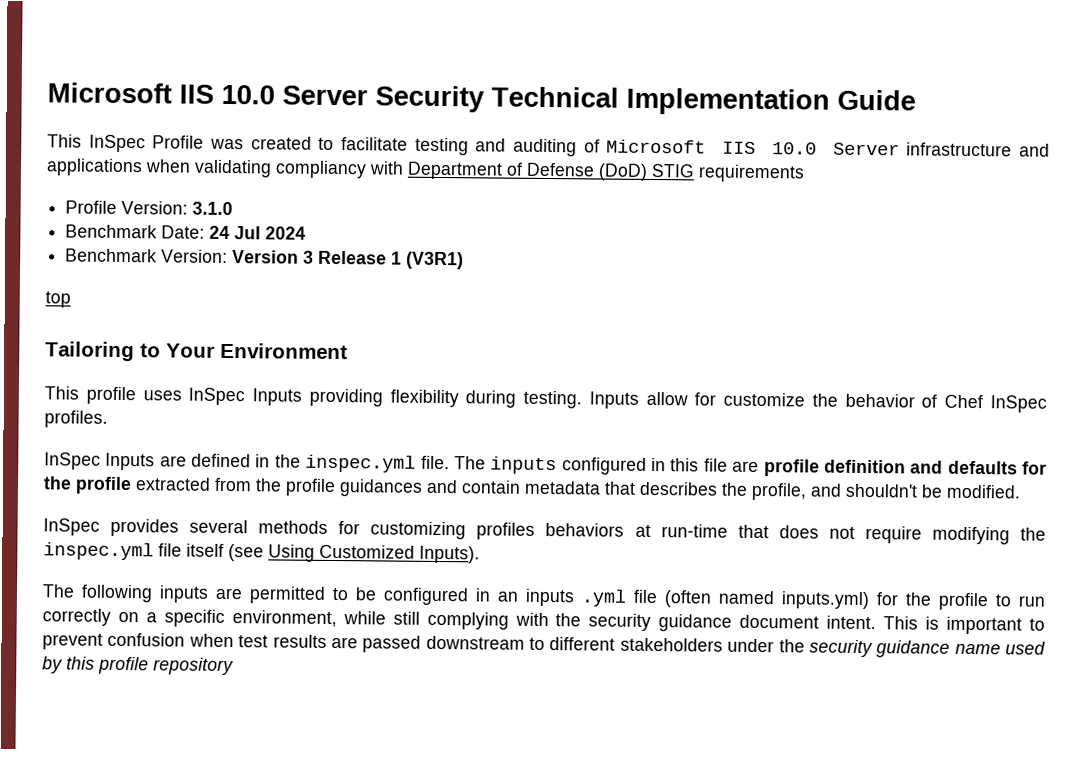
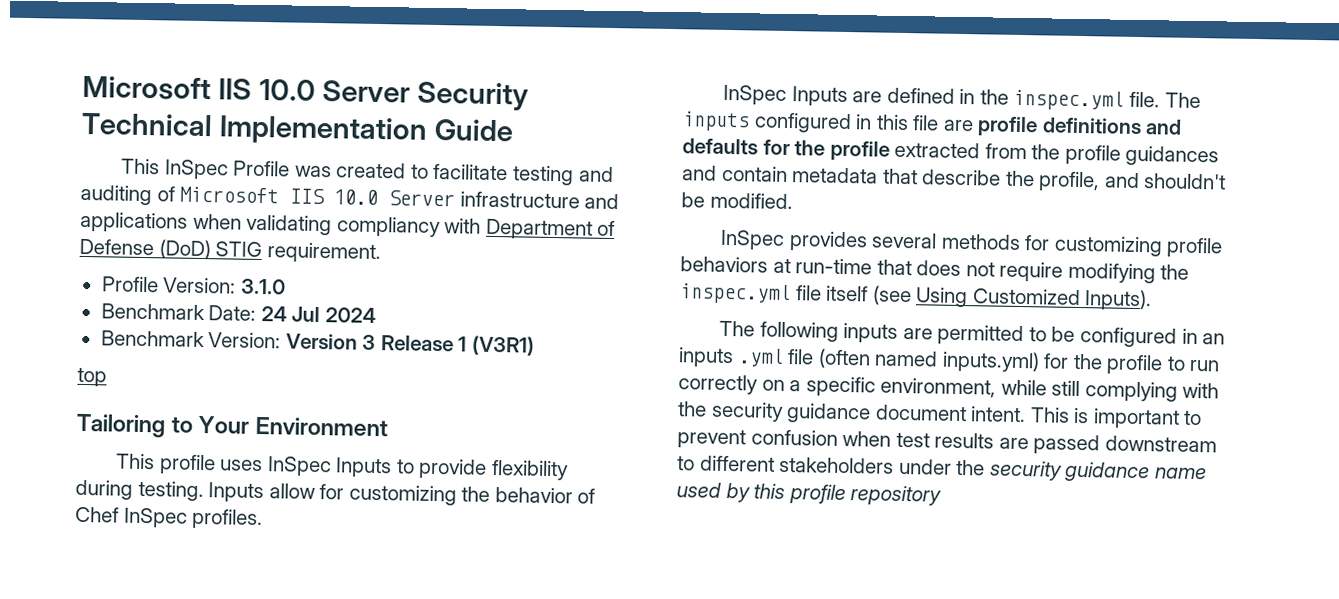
- This InSpec Profile was created to facilitate testing and auditing of Microsoft IIS 10.0 Server infrastructure and applications when validating compliancy with Department of Defense (DoD) STIG requirements
+ This InSpec Profile was created to facilitate testing and auditing of Microsoft IIS 10.0 Server infrastructure and applications when validating compliancy with Department of Defense (DoD) STIG requirement.
- This profile uses InSpec Inputs providing flexibility during testing.
+ This profile uses InSpec Inputs to provide flexibility during testing.
- Inputs allow for customize the behavior of Chef InSpec profiles.
+ Inputs allow for customizing the behavior of Chef InSpec profiles.
- The inputs configured in this file are profile definition and defaults for the profile extracted from the profile guidances and contain metadata that describes the profile, and shouldn't be modified.
+ The inputs configured in this file are profile definitions and defaults for the profile extracted from the profile guidances and contain metadata that describe the profile, and shouldn't be modified.
- InSpec provides several methods for customizing profiles behaviors at run-time that does not require modifying the inspec.yml file itself (see Using Customized Inputs).
+ InSpec provides several methods for customizing profile behaviors at run-time that does not require modifying the inspec.yml file itself (see Using Customized Inputs).

